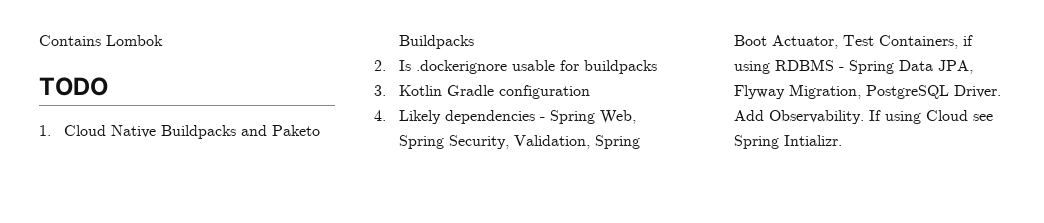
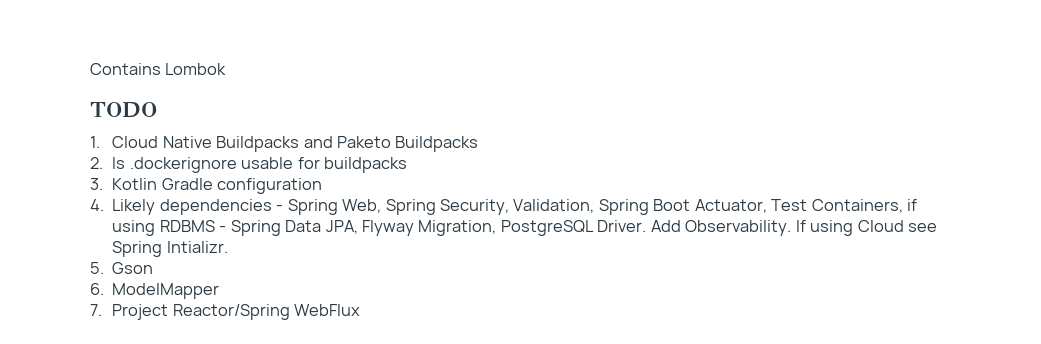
+ 5. Gson
+ 6. ModelMapper
+ 7. Project Reactor/Spring WebFlux

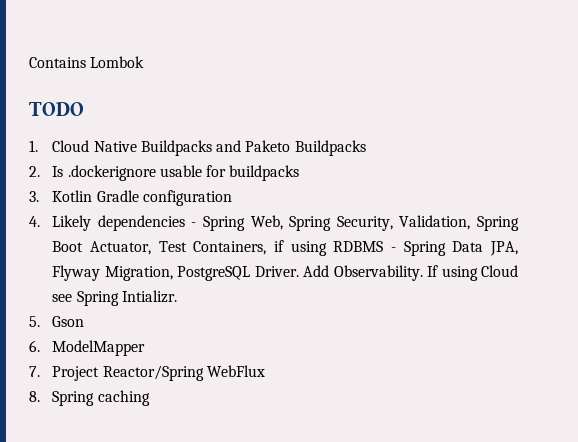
+ 8. Spring caching

